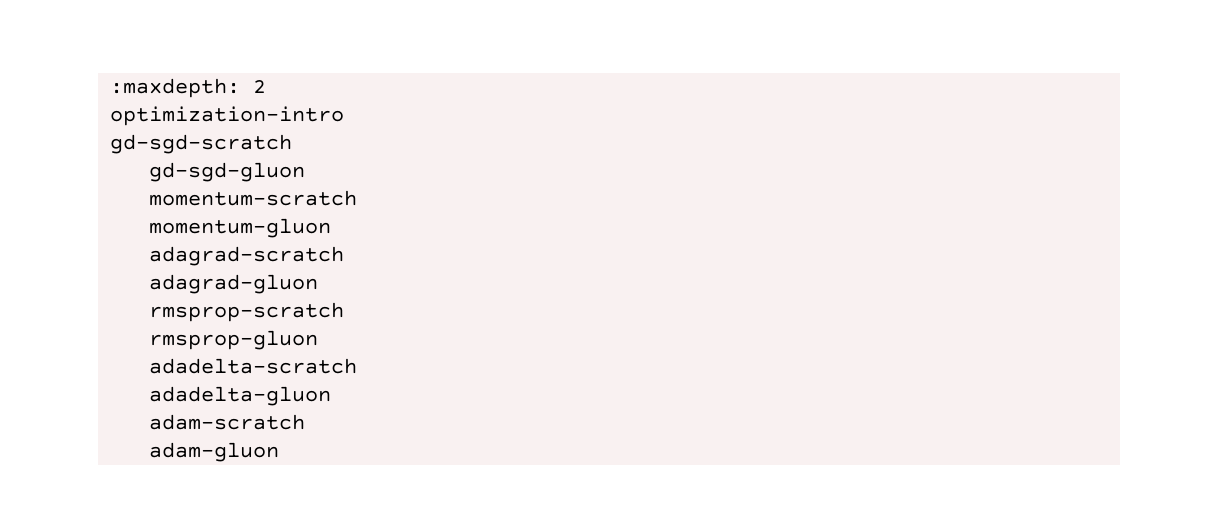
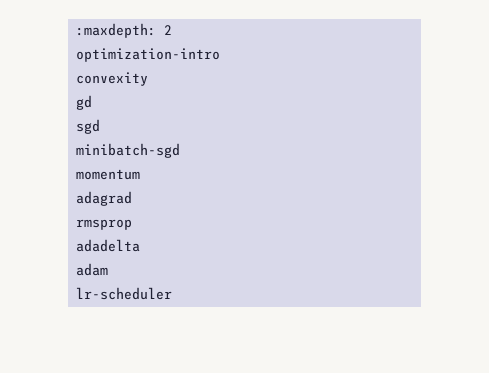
- gd-sgd-scratch
- gd-sgd-gluon
- momentum-scratch
- momentum-gluon
- adagrad-scratch
- adagrad-gluon
- rmsprop-scratch
- rmsprop-gluon
- adadelta-scratch
- adadelta-gluon
- adam-scratch
- adam-gluon
+ convexity
+ gd
+ sgd
+ minibatch-sgd
+ momentum
+ adagrad
+ rmsprop
+ adadelta
+ adam
+ lr-scheduler

